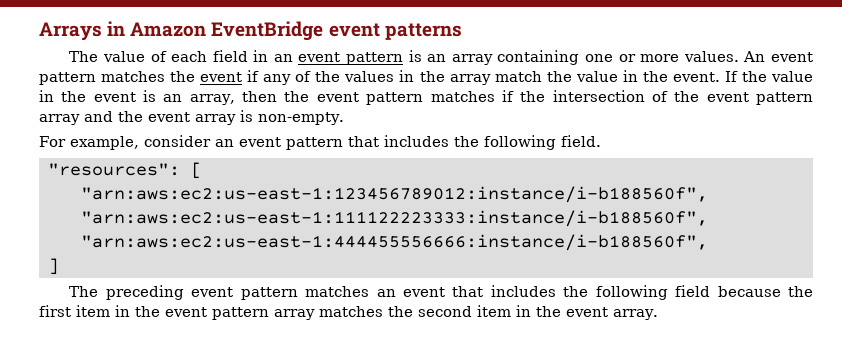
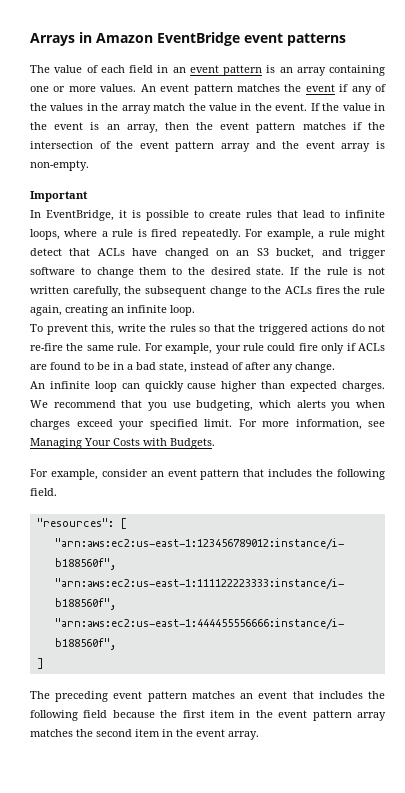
+ Important
+ In EventBridge, it is possible to create rules that lead to infinite loops, where a rule is fired repeatedly. For example, a rule might detect that ACLs have changed on an S3 bucket, and trigger software to change them to the desired state. If the rule is not written carefully, the subsequent change to the ACLs fires the rule again, creating an infinite loop.
+ To prevent this, write the rules so that the triggered actions do not re-fire the same rule. For example, your rule could fire only if ACLs are found to be in a bad state, instead of after any change.
+ An infinite loop can quickly cause higher than expected charges. We recommend that you use budgeting, which alerts you when charges exceed your specified limit. For more information, see Managing Your Costs with Budgets.

